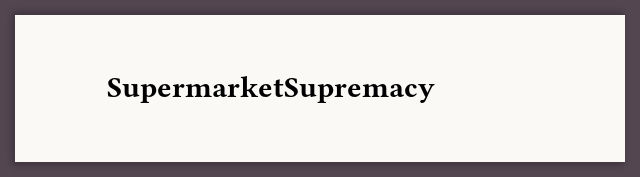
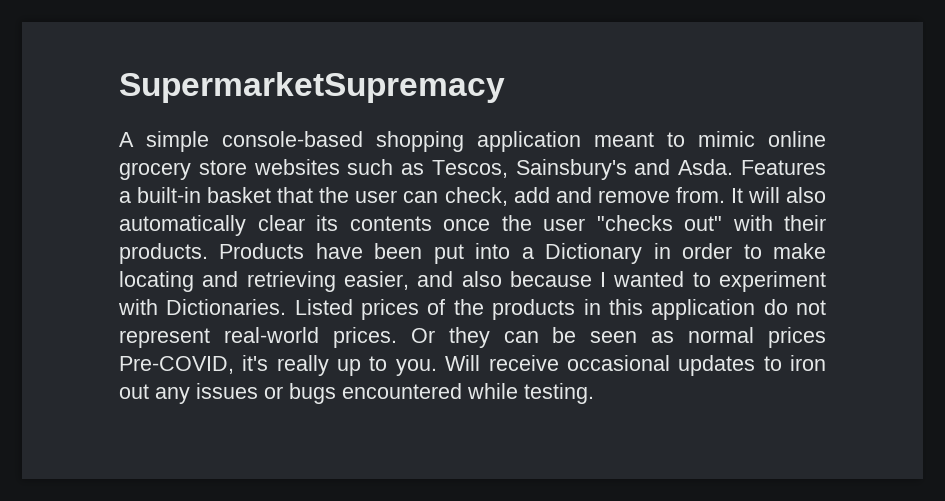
+ A simple console-based shopping application meant to mimic online grocery store websites such as Tescos, Sainsbury's and Asda. Features a built-in basket that the user can check, add and remove from. It will also automatically clear its contents once the user "checks out" with their products. Products have been put into a Dictionary in order to make locating and retrieving easier, and also because I wanted to experiment with Dictionaries. Listed prices of the products in this application do not represent real-world prices. Or they can be seen as normal prices Pre-COVID, it's really up to you. Will receive occasional updates to iron out any issues or bugs encountered while testing.

